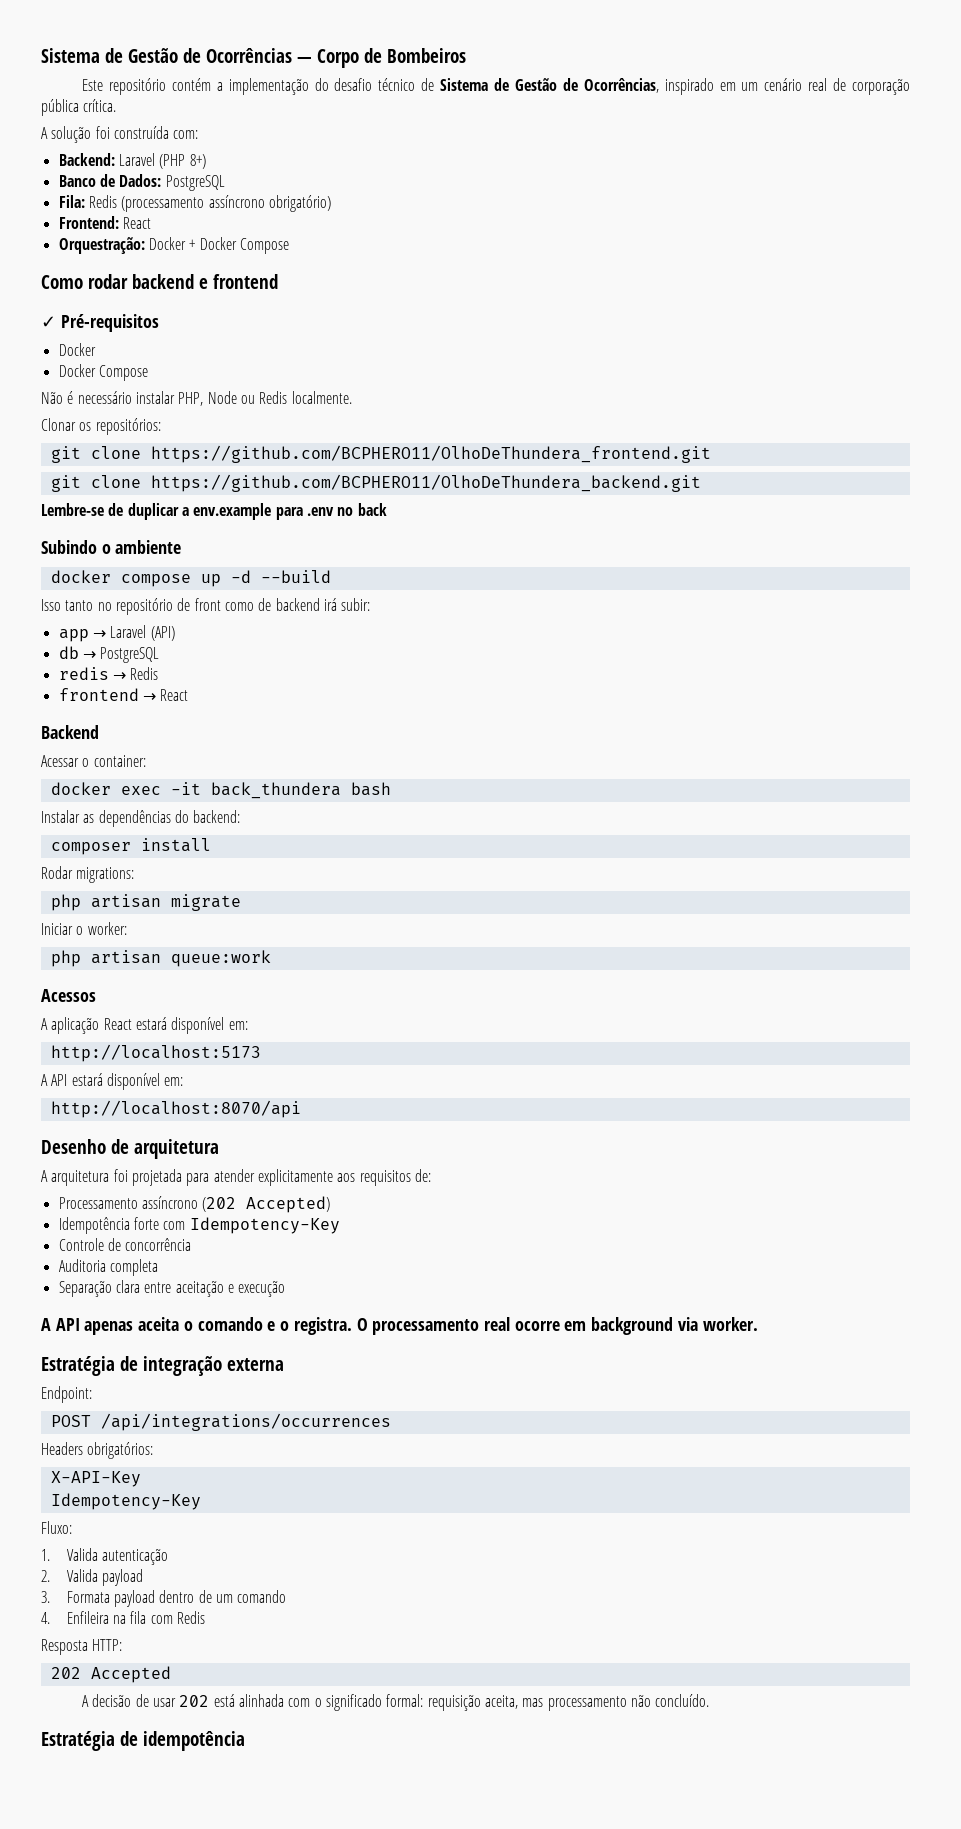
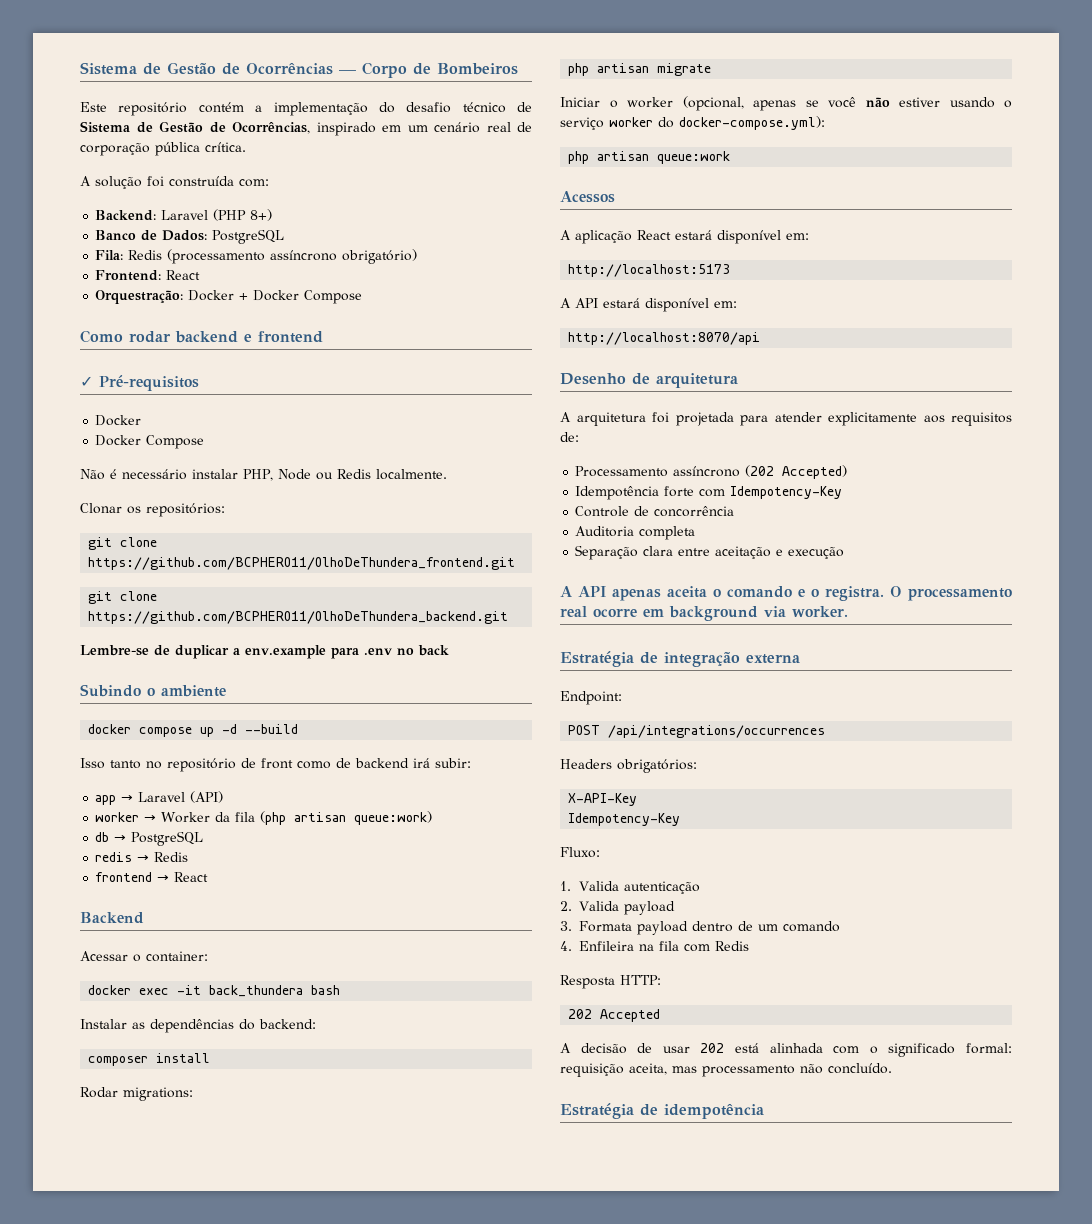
+ worker → Worker da fila (php artisan queue:work)
- Iniciar o worker:
+ Iniciar o worker (opcional, apenas se você não estiver usando o serviço worker do docker-compose.yml):

